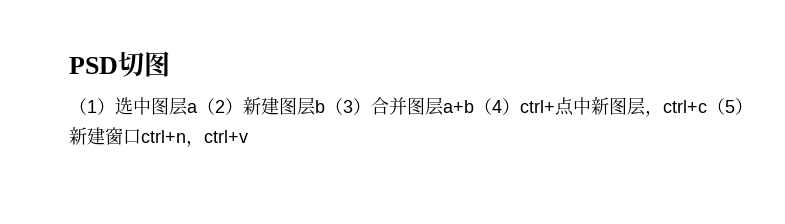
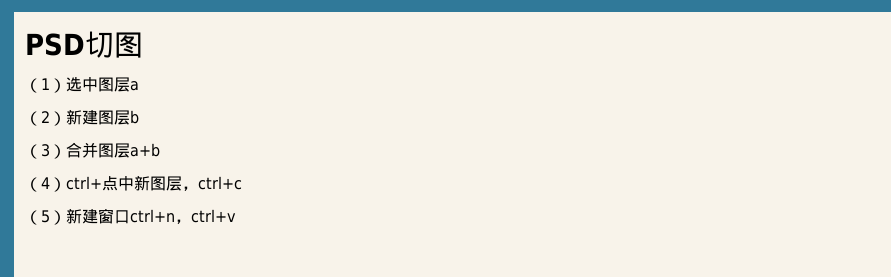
- （1）选中图层a（2）新建图层b（3）合并图层a+b（4）ctrl+点中新图层，ctrl+c（5）新建窗口ctrl+n，ctrl+v
+ （1）选中图层a
+ （2）新建图层b
+ （3）合并图层a+b
+ （4）ctrl+点中新图层，ctrl+c
+ （5）新建窗口ctrl+n，ctrl+v

